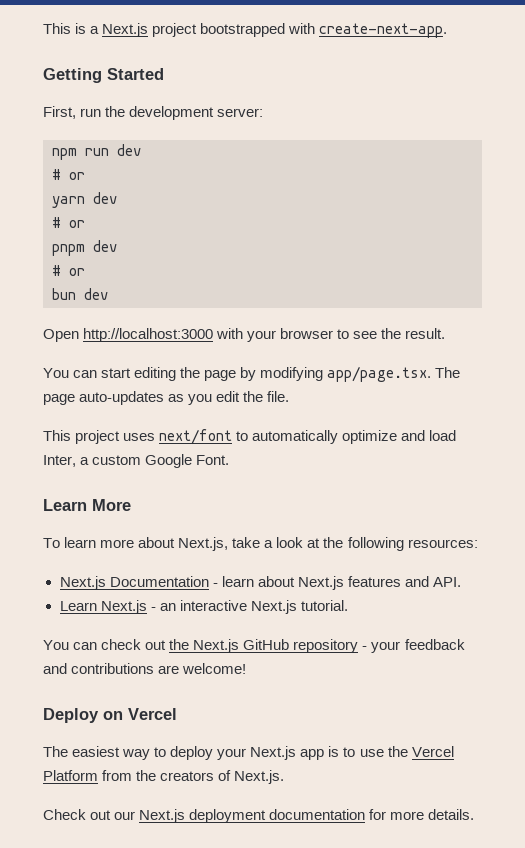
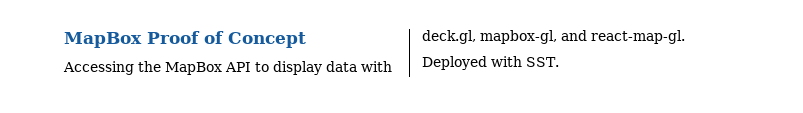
- This is a Next.js project bootstrapped with create-next-app.
- Getting Started
- First, run the development server:
- npm run dev
- # or
- yarn dev
- # or
- pnpm dev
- # or
- bun dev
- Open http://localhost:3000 with your browser to see the result.
- You can start editing the page by modifying app/page.tsx. The page auto-updates as you edit the file.
- This project uses next/font to automatically optimize and load Inter, a custom Google Font.
- Learn More
- To learn more about Next.js, take a look at the following resources:
- Next.js Documentation - learn about Next.js features and API.
- Learn Next.js - an interactive Next.js tutorial.
- You can check out the Next.js GitHub repository - your feedback and contributions are welcome!
- Deploy on Vercel
- The easiest way to deploy your Next.js app is to use the Vercel Platform from the creators of Next.js.
- Check out our Next.js deployment documentation for more details.
+ MapBox Proof of Concept
+ Accessing the MapBox API to display data with deck.gl, mapbox-gl, and react-map-gl.
+ Deployed with SST.

